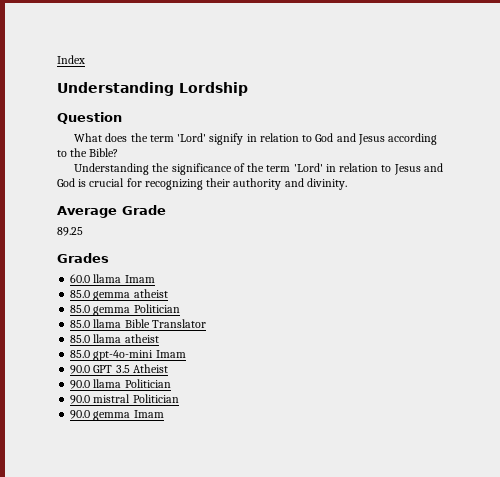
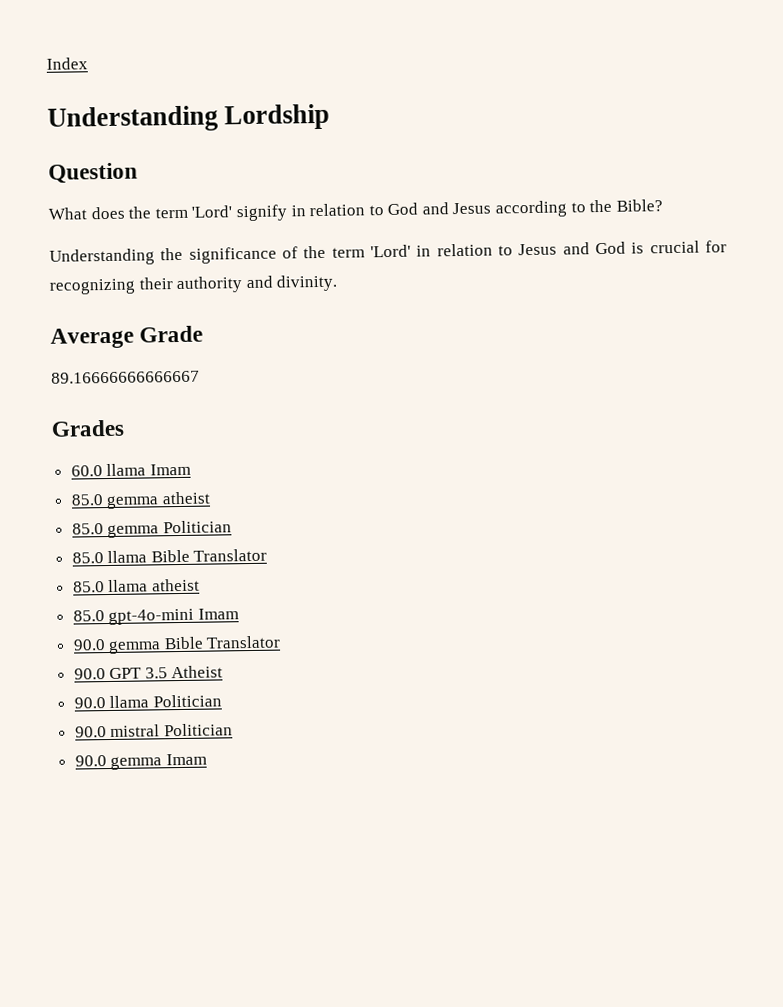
- 89.25
+ 89.16666666666667
+ 90.0 gemma Bible Translator

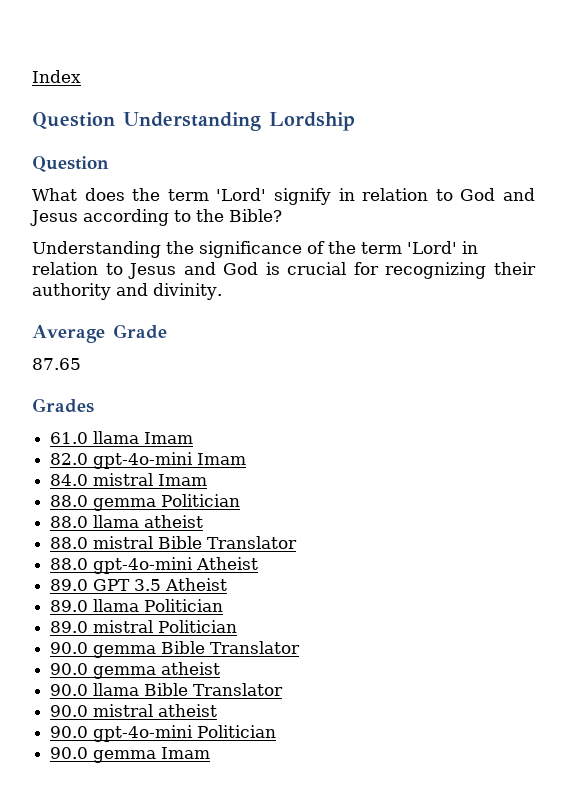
- Understanding Lordship
+ Question Understanding Lordship
- 89.16666666666667
+ 87.65
- 60.0 llama Imam
+ 61.0 llama Imam
- 85.0 gemma atheist
- 85.0 gemma Politician
- 85.0 llama Bible Translator
- 85.0 llama atheist
- 85.0 gpt-4o-mini Imam
+ 82.0 gpt-4o-mini Imam
+ 84.0 mistral Imam
+ 88.0 gemma Politician
+ 88.0 llama atheist
+ 88.0 mistral Bible Translator
+ 88.0 gpt-4o-mini Atheist
+ 89.0 GPT 3.5 Atheist
+ 89.0 llama Politician
+ 89.0 mistral Politician
- 90.0 GPT 3.5 Atheist
+ 90.0 gemma atheist
- 90.0 llama Politician
+ 90.0 llama Bible Translator
- 90.0 mistral Politician
+ 90.0 mistral atheist
+ 90.0 gpt-4o-mini Politician

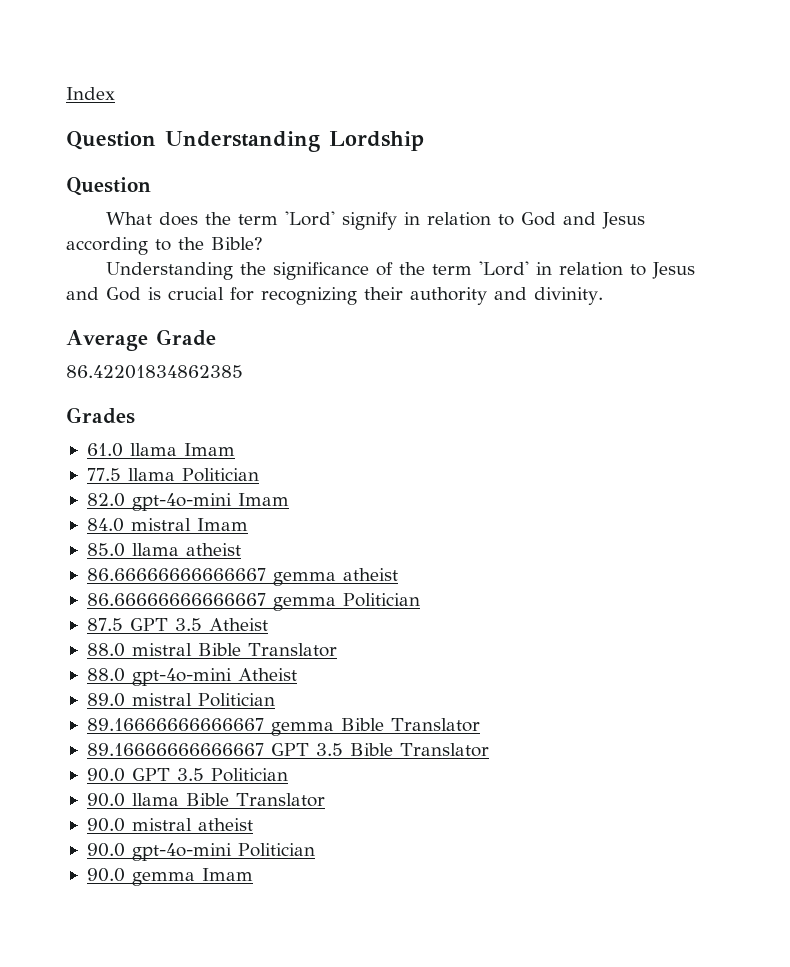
- 87.65
+ 86.42201834862385
+ 77.5 llama Politician
- 88.0 gemma Politician
- 88.0 llama atheist
+ 85.0 llama atheist
+ 86.66666666666667 gemma atheist
+ 86.66666666666667 gemma Politician
+ 87.5 GPT 3.5 Atheist
- 89.0 GPT 3.5 Atheist
- 89.0 llama Politician
- 90.0 gemma Bible Translator
+ 89.16666666666667 gemma Bible Translator
- 90.0 gemma atheist
+ 89.16666666666667 GPT 3.5 Bible Translator
+ 90.0 GPT 3.5 Politician

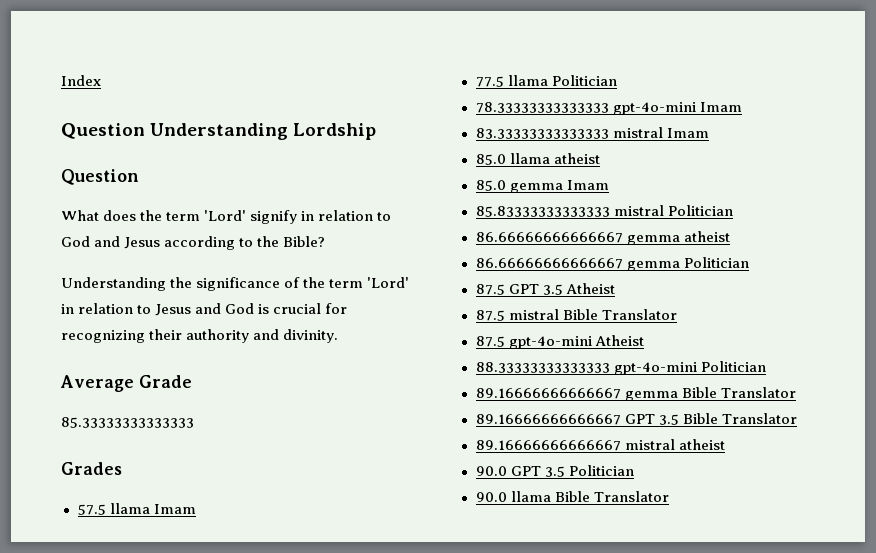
- 86.42201834862385
+ 85.33333333333333
- 61.0 llama Imam
+ 57.5 llama Imam
- 82.0 gpt-4o-mini Imam
+ 78.33333333333333 gpt-4o-mini Imam
- 84.0 mistral Imam
+ 83.33333333333333 mistral Imam
+ 85.0 gemma Imam
+ 85.83333333333333 mistral Politician
- 88.0 mistral Bible Translator
+ 87.5 mistral Bible Translator
- 88.0 gpt-4o-mini Atheist
+ 87.5 gpt-4o-mini Atheist
- 89.0 mistral Politician
+ 88.33333333333333 gpt-4o-mini Politician
+ 89.16666666666667 mistral atheist
- 90.0 mistral atheist
- 90.0 gpt-4o-mini Politician
- 90.0 gemma Imam

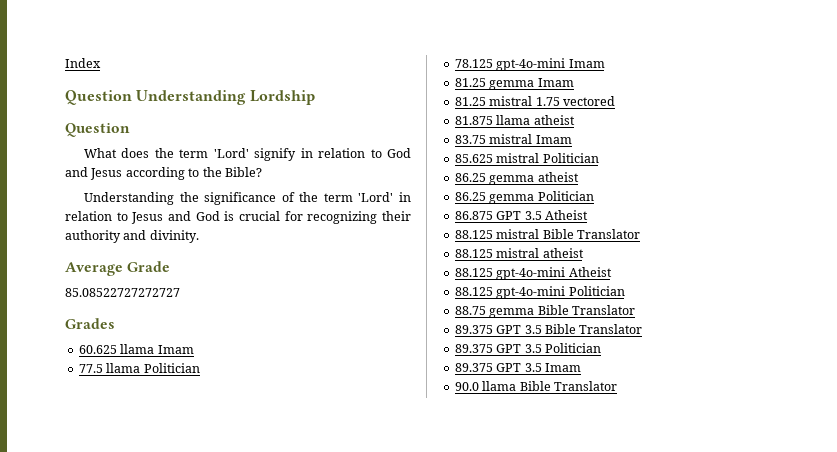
- 85.33333333333333
+ 85.08522727272727
- 57.5 llama Imam
+ 60.625 llama Imam
- 78.33333333333333 gpt-4o-mini Imam
+ 78.125 gpt-4o-mini Imam
- 83.33333333333333 mistral Imam
- 85.0 llama atheist
- 85.0 gemma Imam
- 85.83333333333333 mistral Politician
+ 81.25 gemma Imam
+ 81.25 mistral 1.75 vectored
+ 81.875 llama atheist
+ 83.75 mistral Imam
+ 85.625 mistral Politician
- 86.66666666666667 gemma atheist
+ 86.25 gemma atheist
- 86.66666666666667 gemma Politician
+ 86.25 gemma Politician
- 87.5 GPT 3.5 Atheist
+ 86.875 GPT 3.5 Atheist
- 87.5 mistral Bible Translator
+ 88.125 mistral Bible Translator
- 87.5 gpt-4o-mini Atheist
+ 88.125 mistral atheist
+ 88.125 gpt-4o-mini Atheist
- 88.33333333333333 gpt-4o-mini Politician
+ 88.125 gpt-4o-mini Politician
- 89.16666666666667 gemma Bible Translator
+ 88.75 gemma Bible Translator
- 89.16666666666667 GPT 3.5 Bible Translator
+ 89.375 GPT 3.5 Bible Translator
- 89.16666666666667 mistral atheist
- 90.0 GPT 3.5 Politician
+ 89.375 GPT 3.5 Politician
+ 89.375 GPT 3.5 Imam

